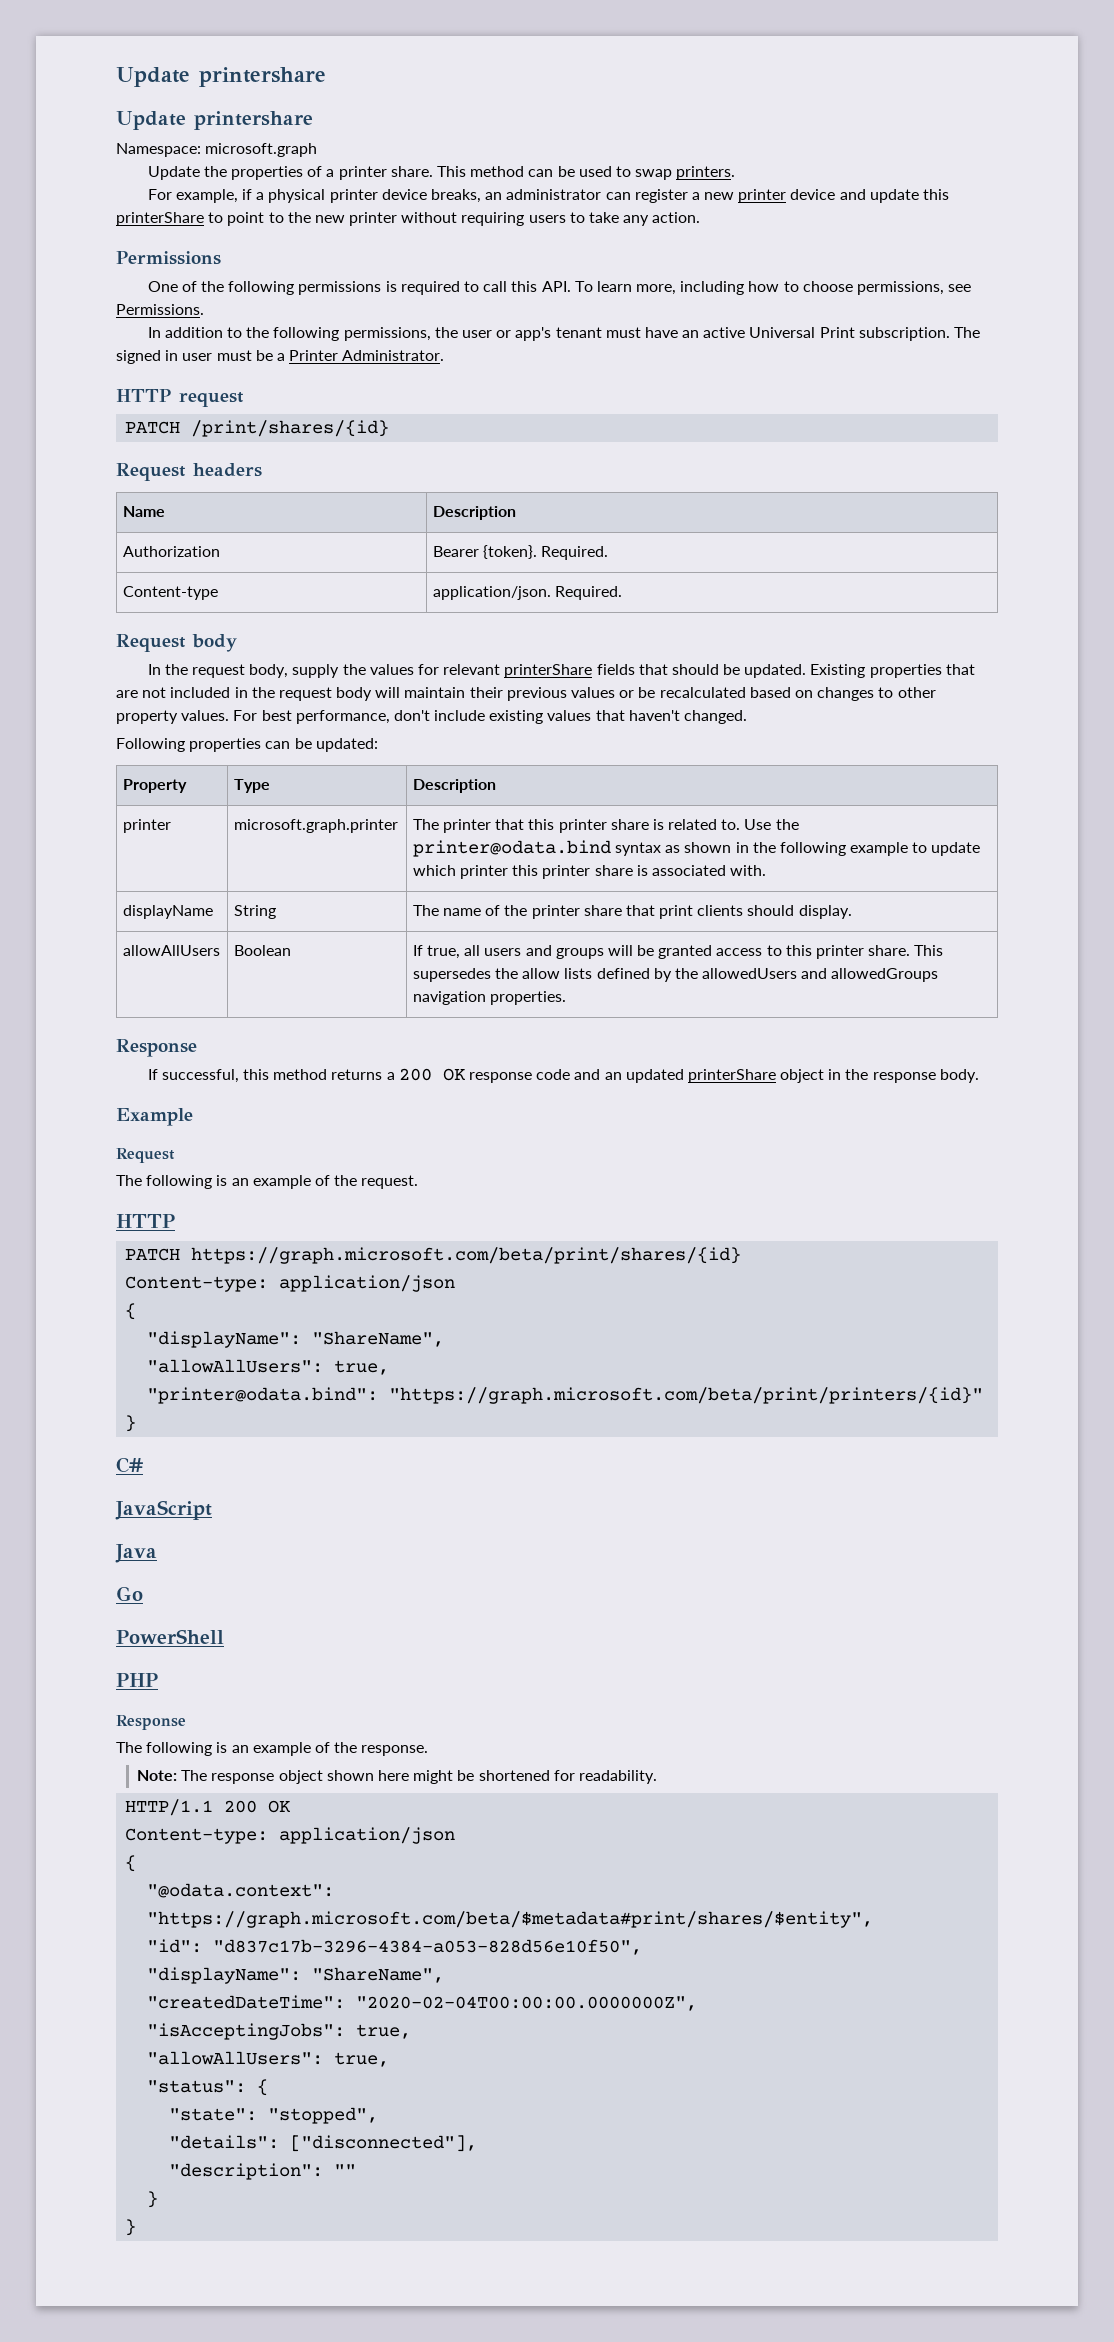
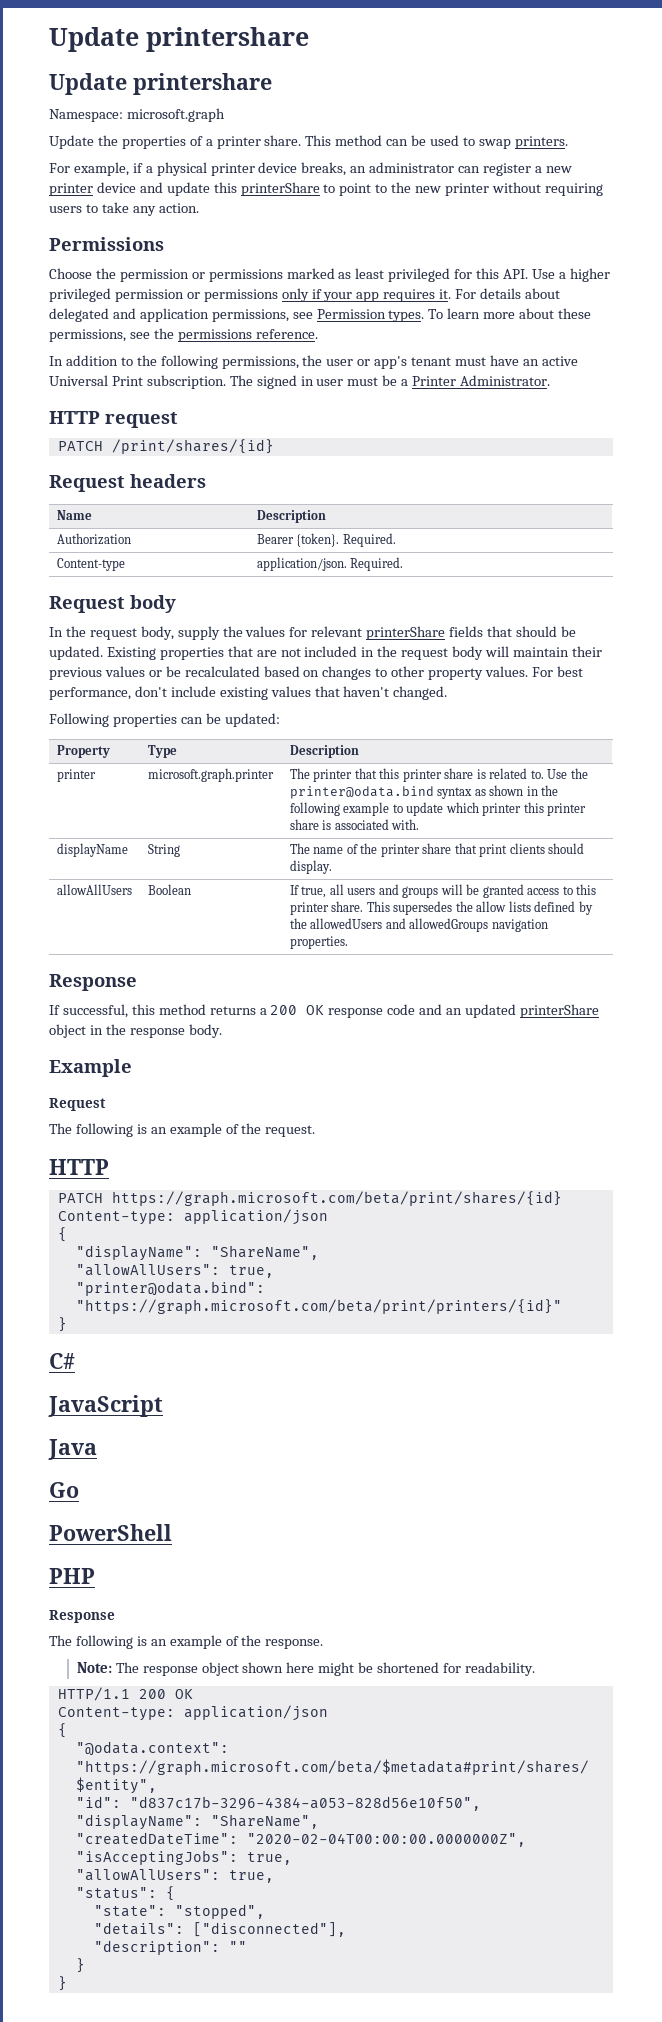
- One of the following permissions is required to call this API. To learn more, including how to choose permissions, see Permissions.
+ Choose the permission or permissions marked as least privileged for this API. Use a higher privileged permission or permissions only if your app requires it. For details about delegated and application permissions, see Permission types. To learn more about these permissions, see the permissions reference.

